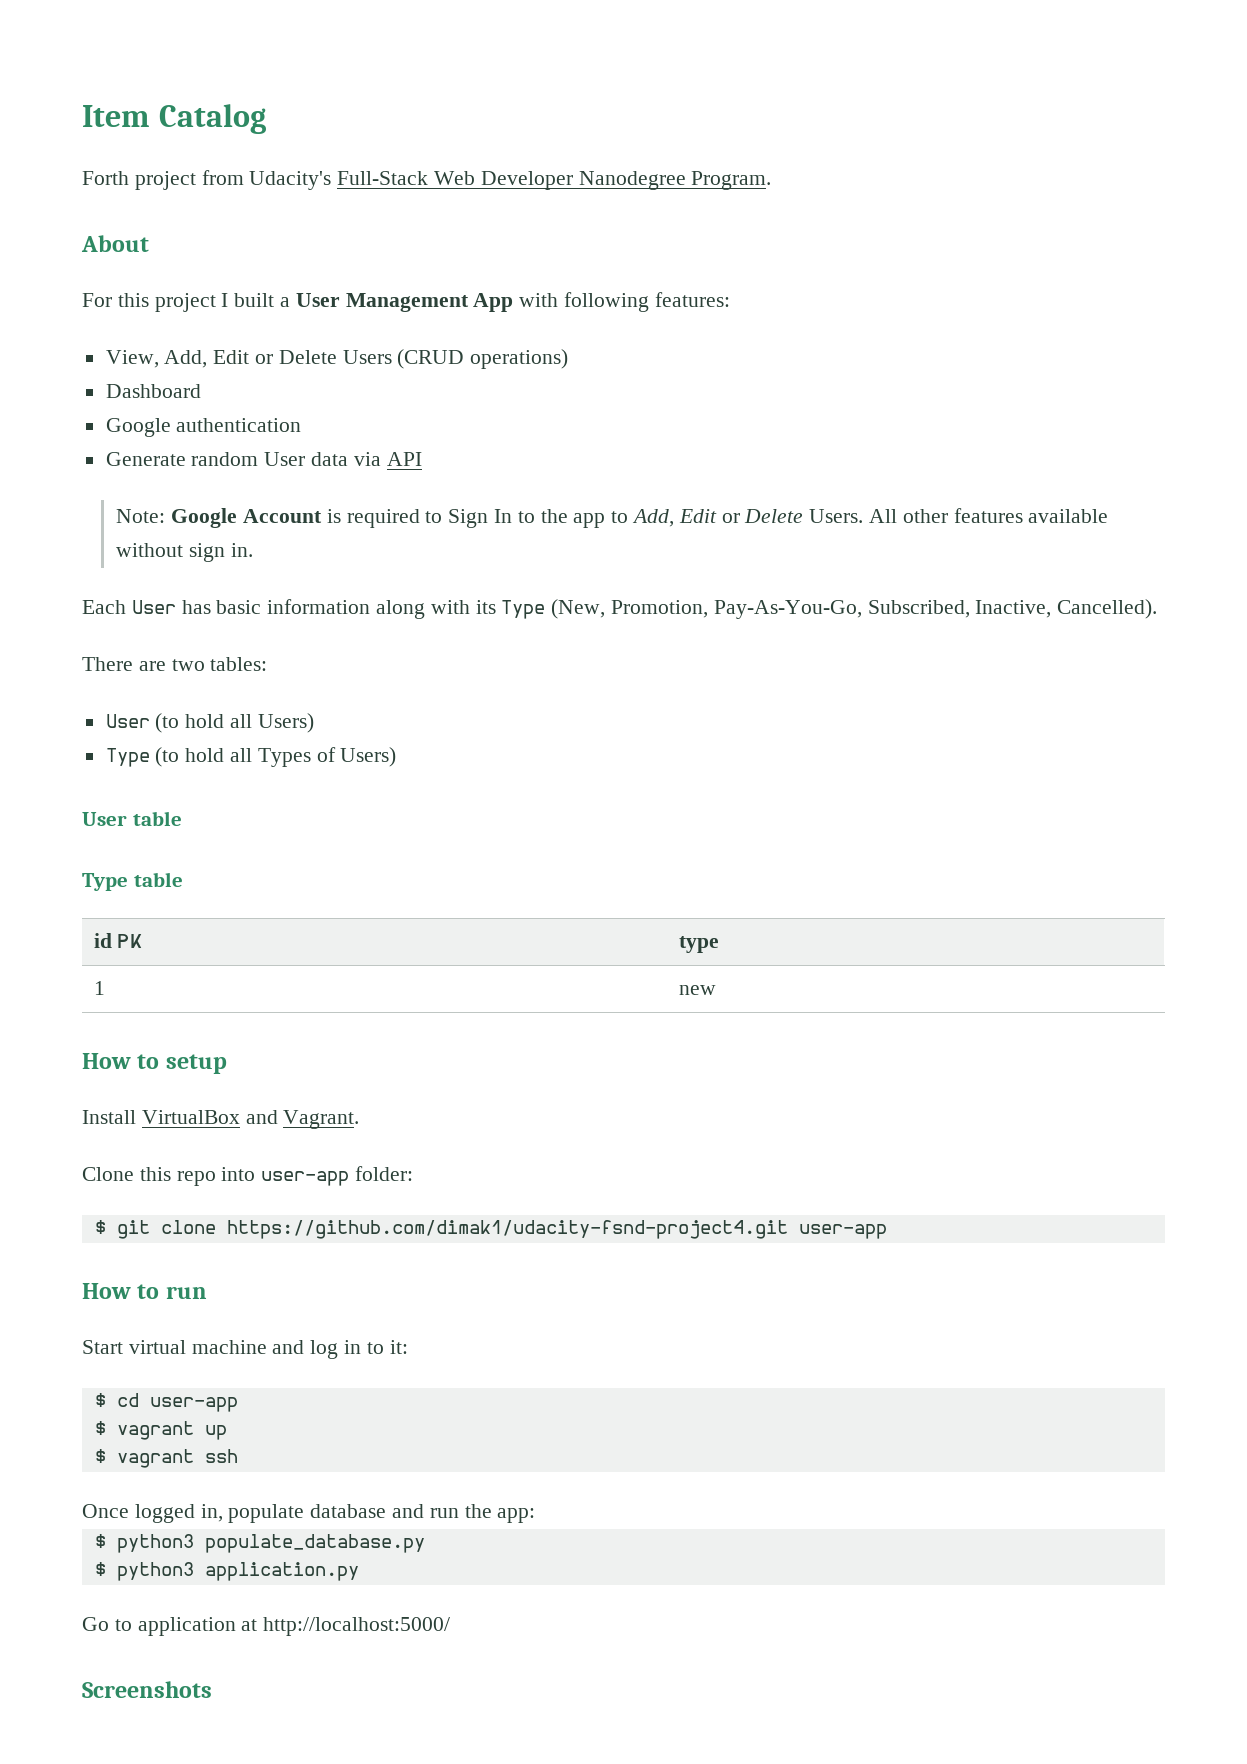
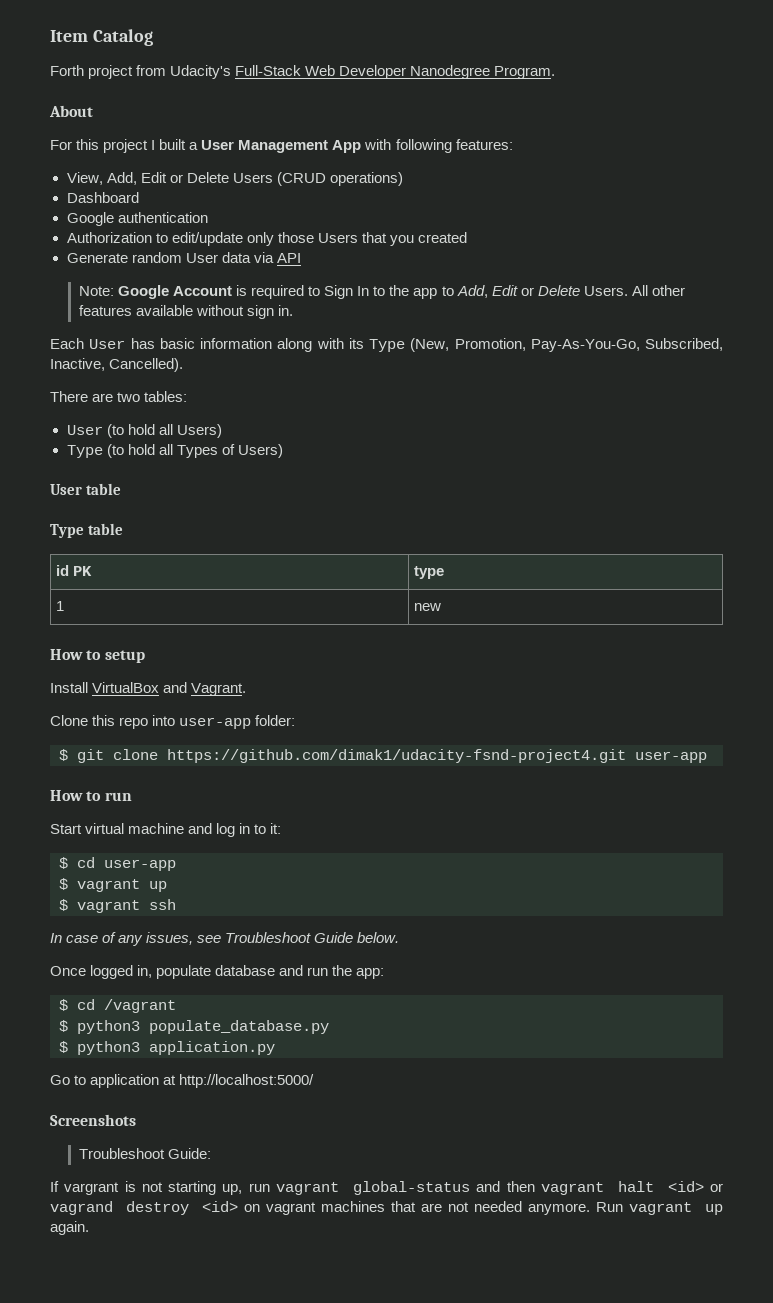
+ Authorization to edit/update only those Users that you created
+ In case of any issues, see Troubleshoot Guide below.
+ $ cd /vagrant
+ Troubleshoot Guide:
+ If vargrant is not starting up, run vagrant global-status and then vagrant halt <id> or vagrand destroy <id> on vagrant machines that are not needed anymore. Run vagrant up again.

